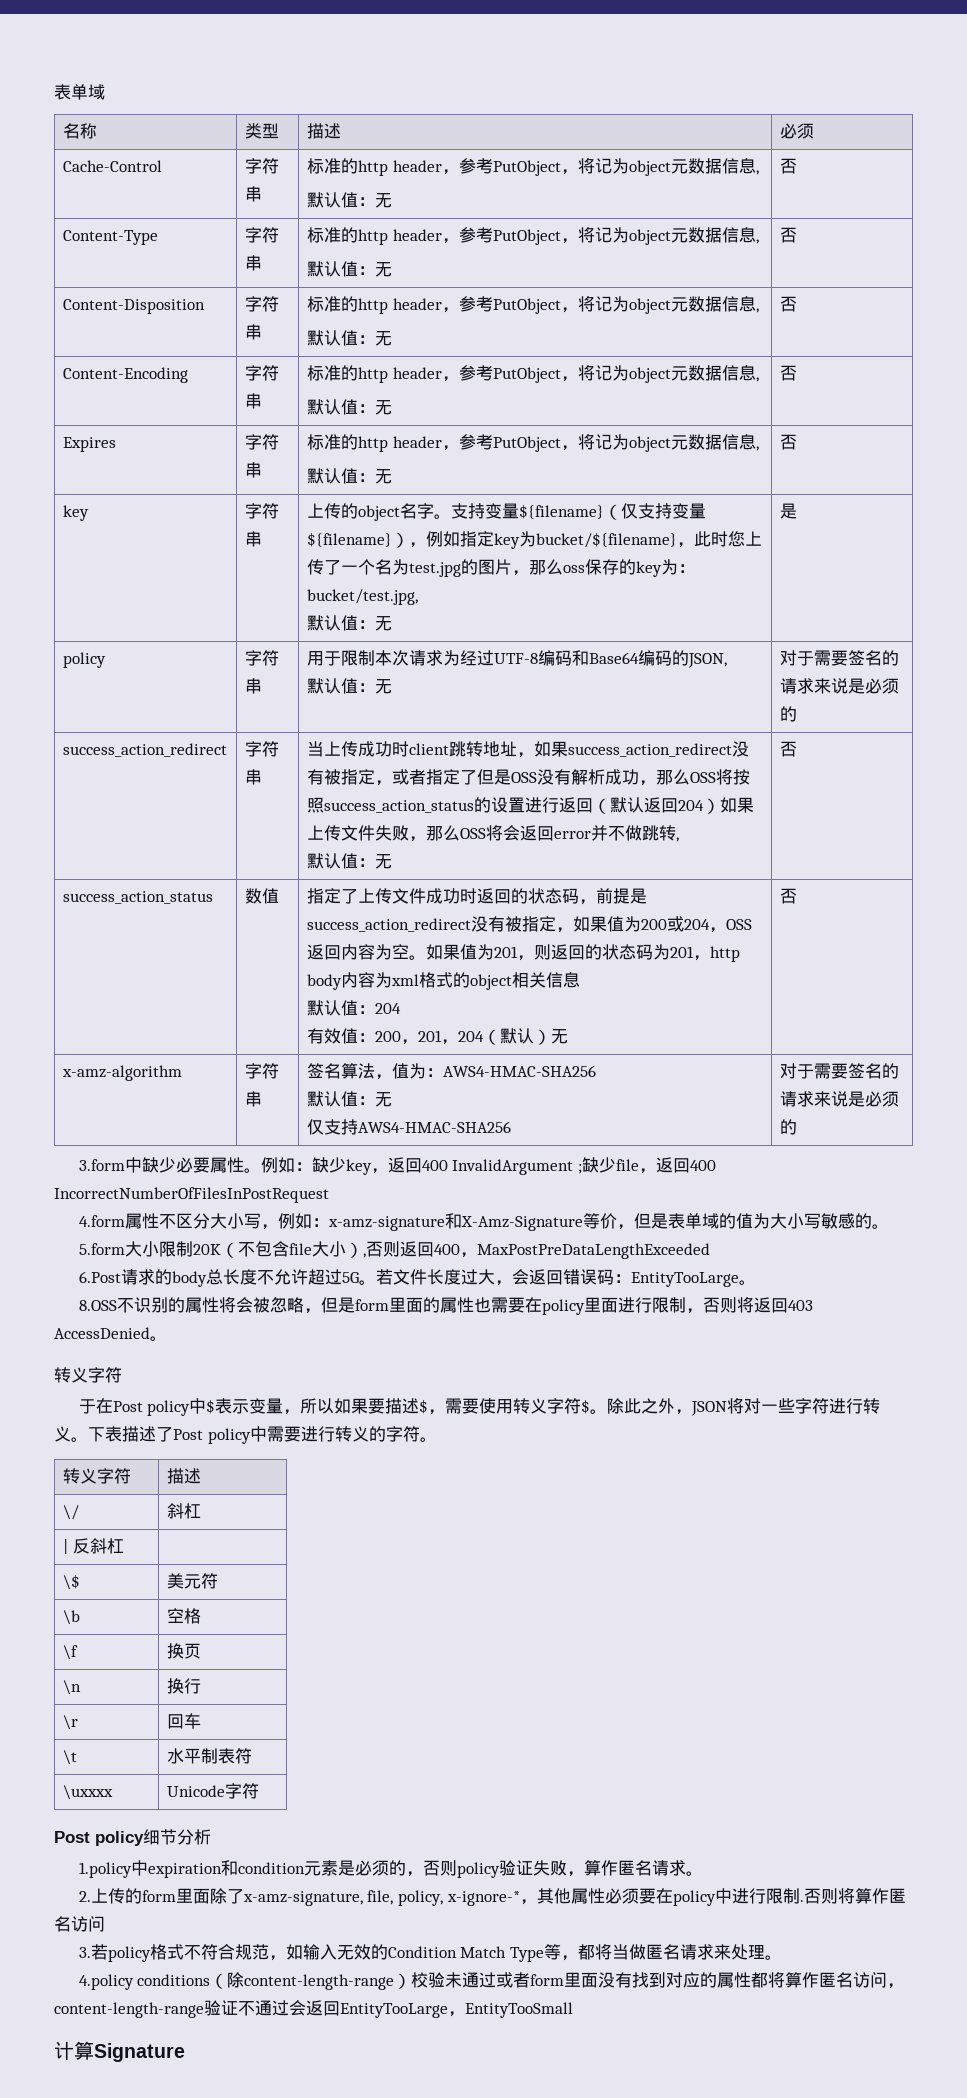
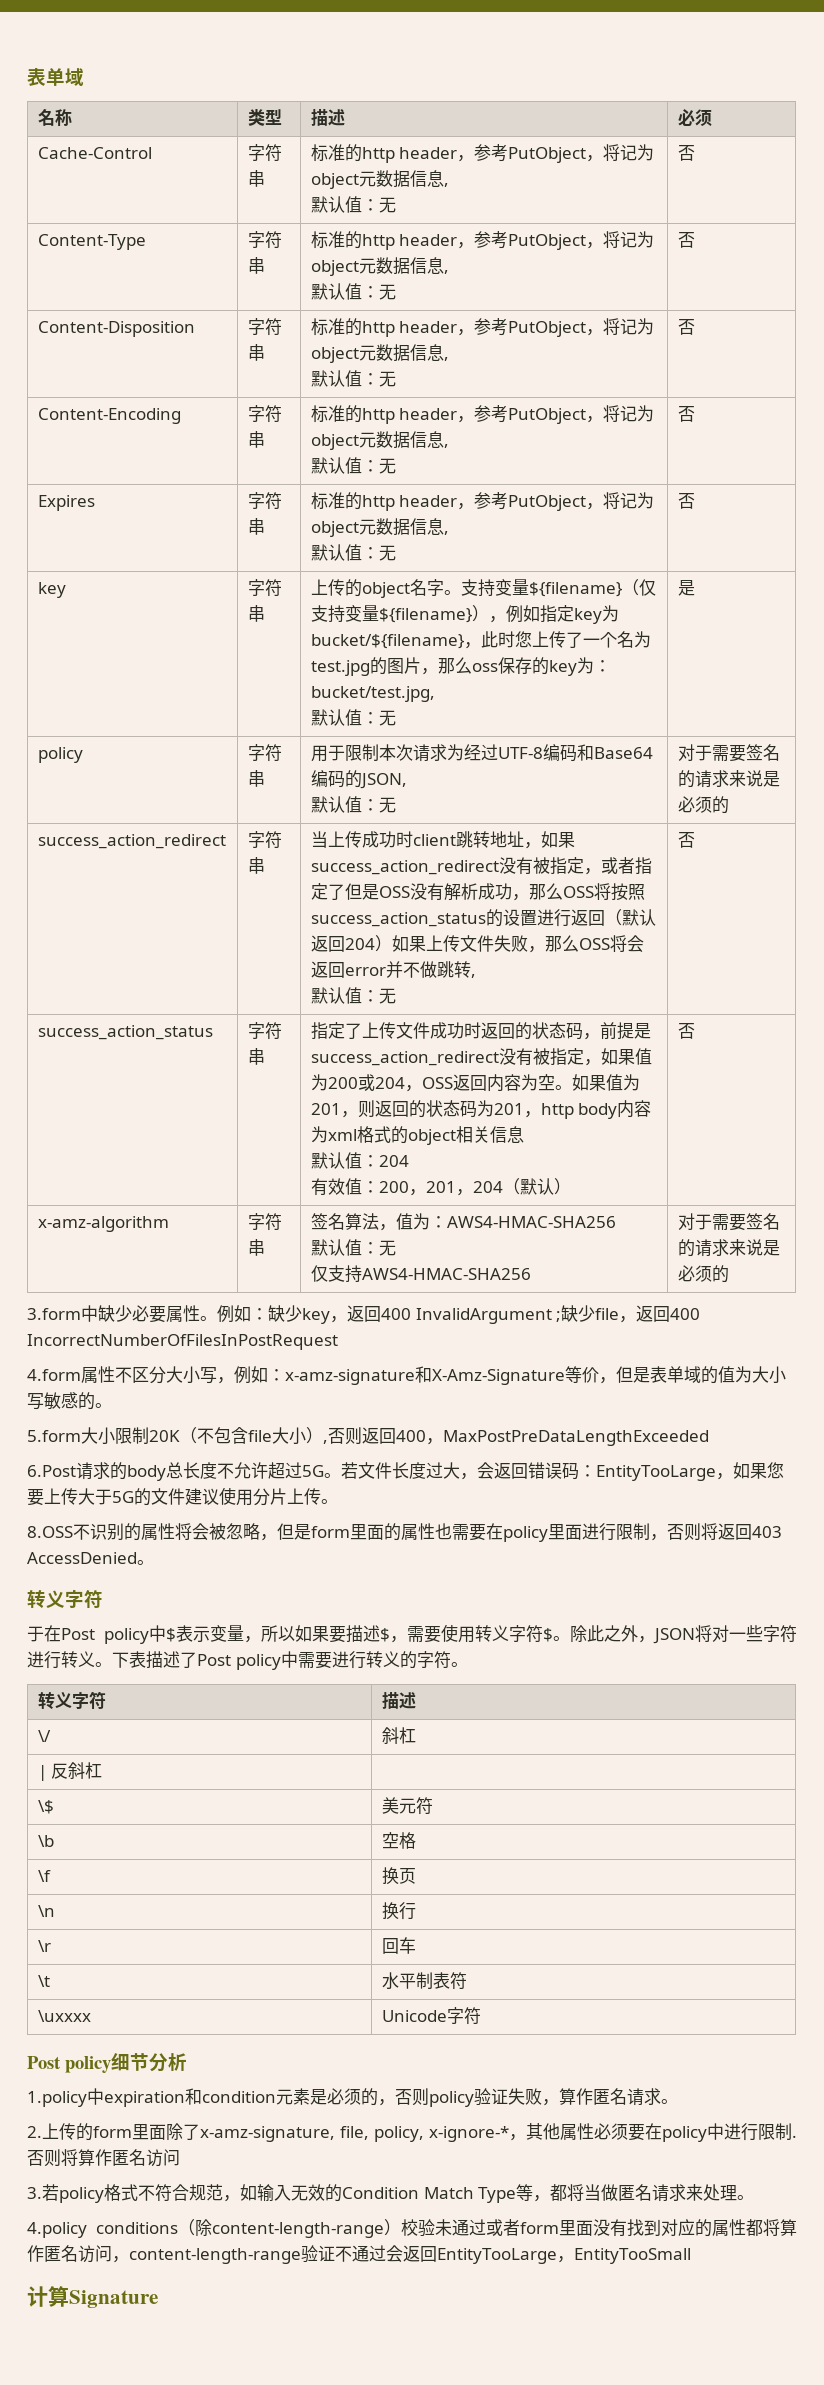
- success_action_status | 数值
+ success_action_status | 字符串
- 有效值：200，201，204（默认）无
+ 有效值：200，201，204（默认）
- 若文件长度过大，会返回错误码：EntityTooLarge。
+ 若文件长度过大，会返回错误码：EntityTooLarge，如果您要上传大于5G的文件建议使用分片上传。

